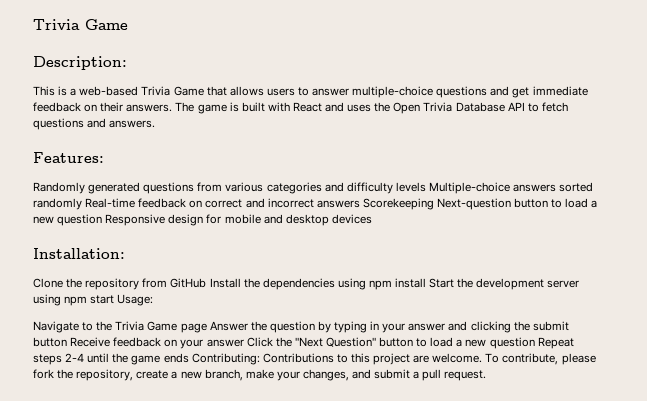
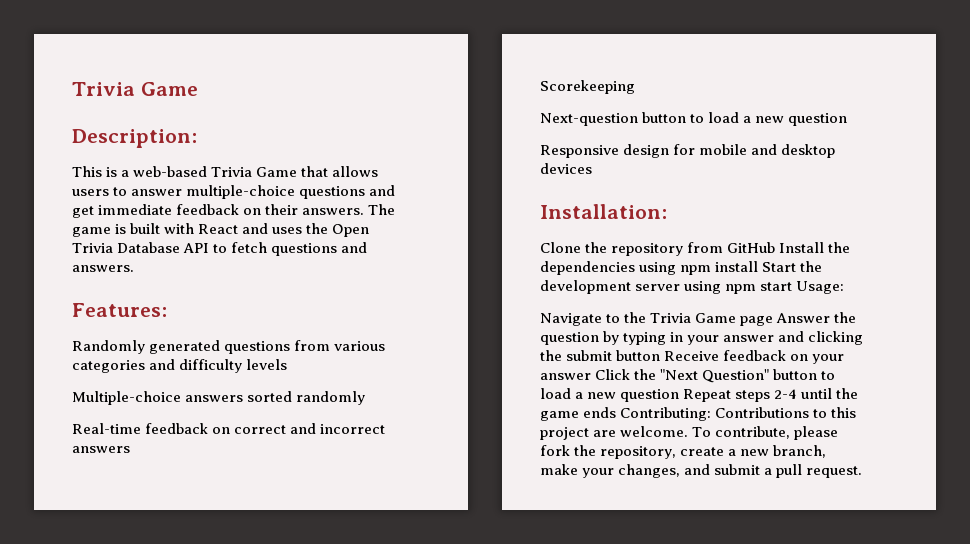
- Randomly generated questions from various categories and difficulty levels Multiple-choice answers sorted randomly Real-time feedback on correct and incorrect answers Scorekeeping Next-question button to load a new question Responsive design for mobile and desktop devices
+ Randomly generated questions from various categories and difficulty levels
+ Multiple-choice answers sorted randomly
+ Real-time feedback on correct and incorrect answers
+ Scorekeeping
+ Next-question button to load a new question
+ Responsive design for mobile and desktop devices

